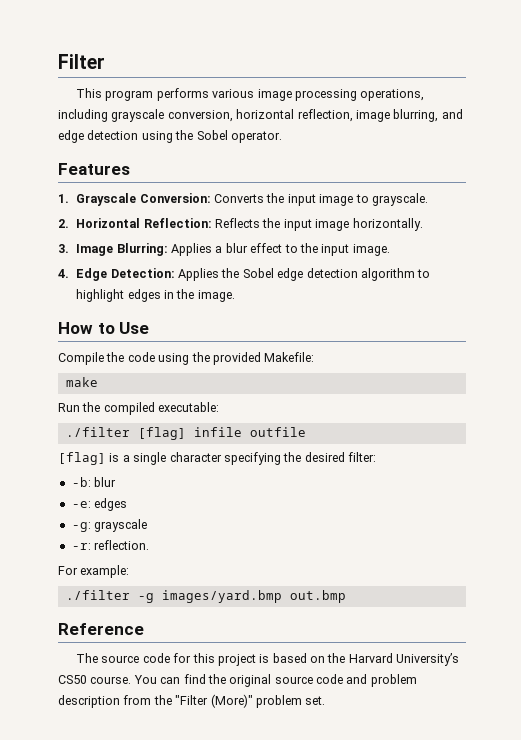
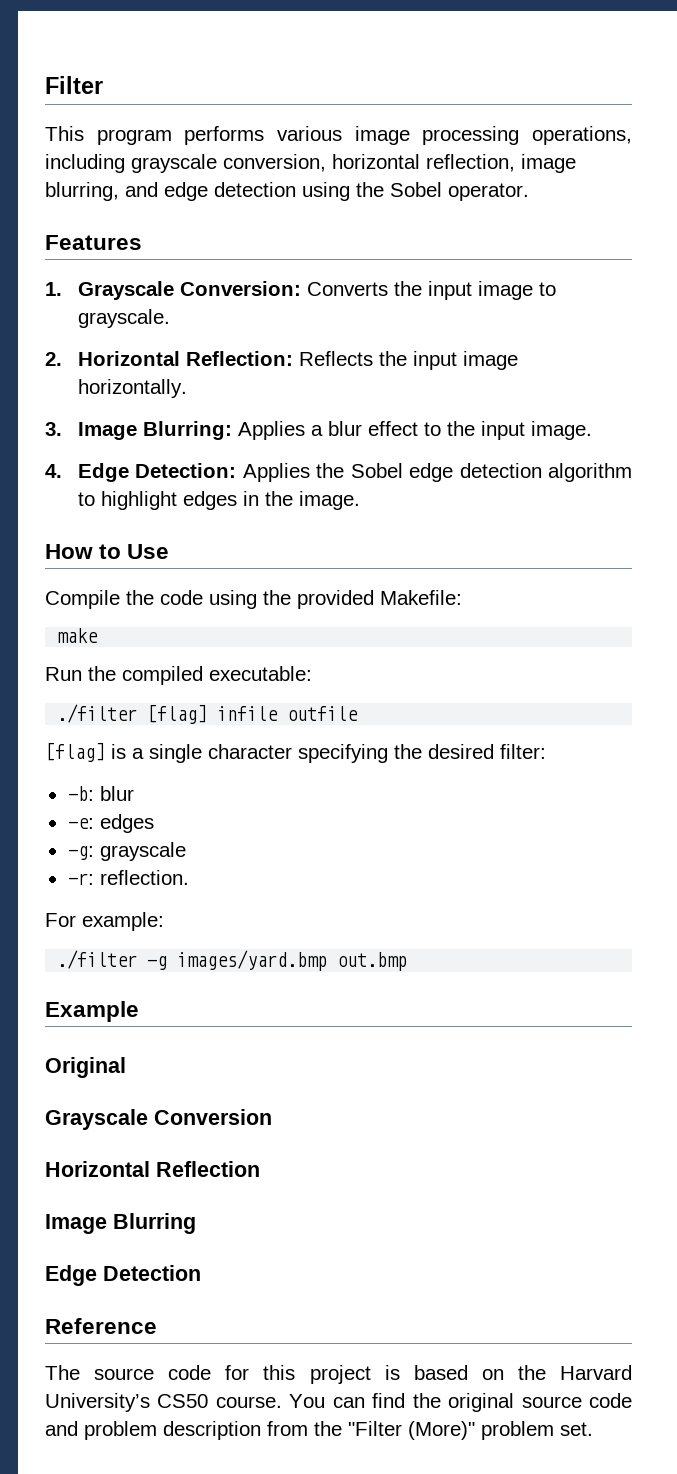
+ Example
+ Original
+ Grayscale Conversion
+ Horizontal Reflection
+ Image Blurring
+ Edge Detection

